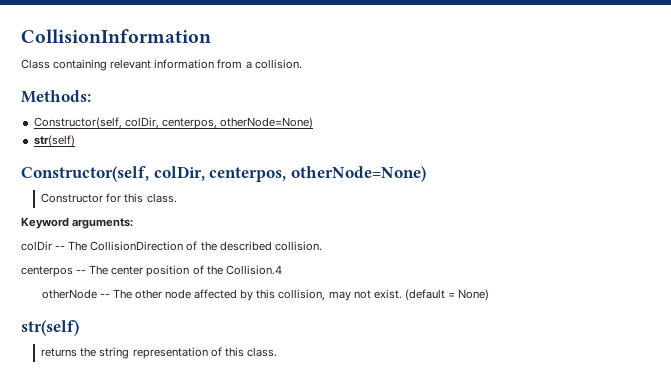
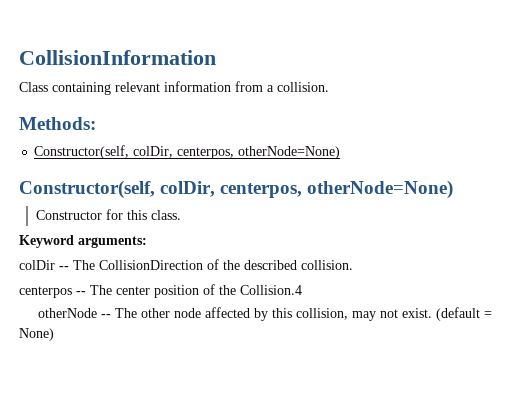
  Methods:
  Constructor(self, colDir, centerpos, otherNode=None)
- str(self)
  (default = None)
- str(self)
- returns the string representation of this class.

